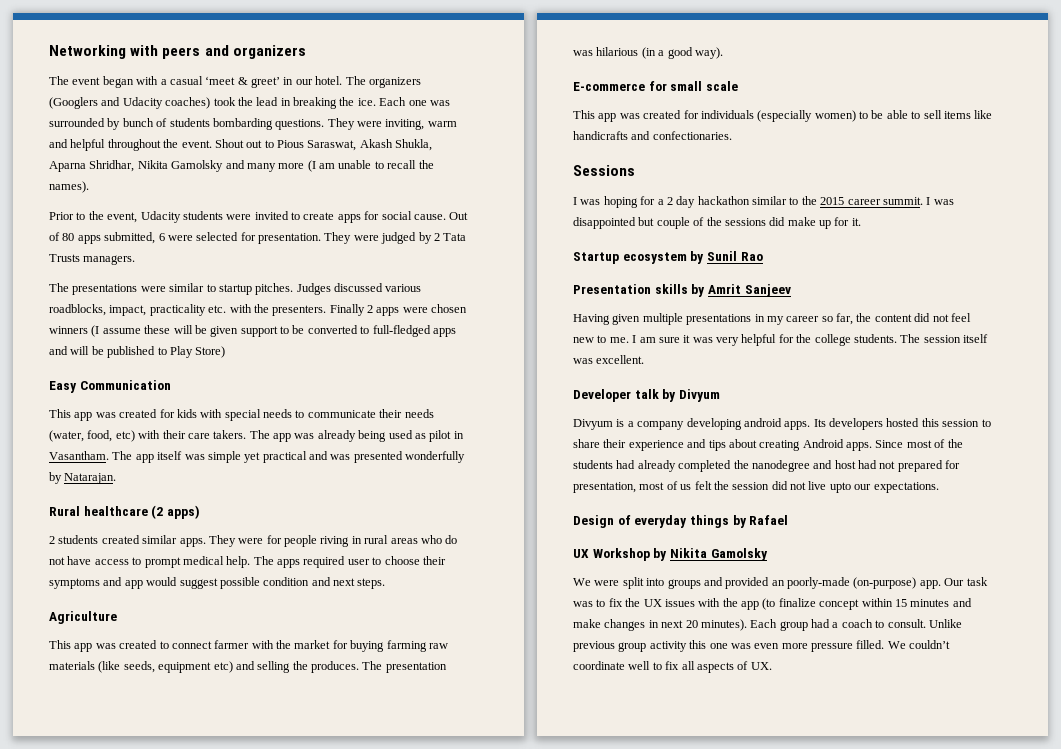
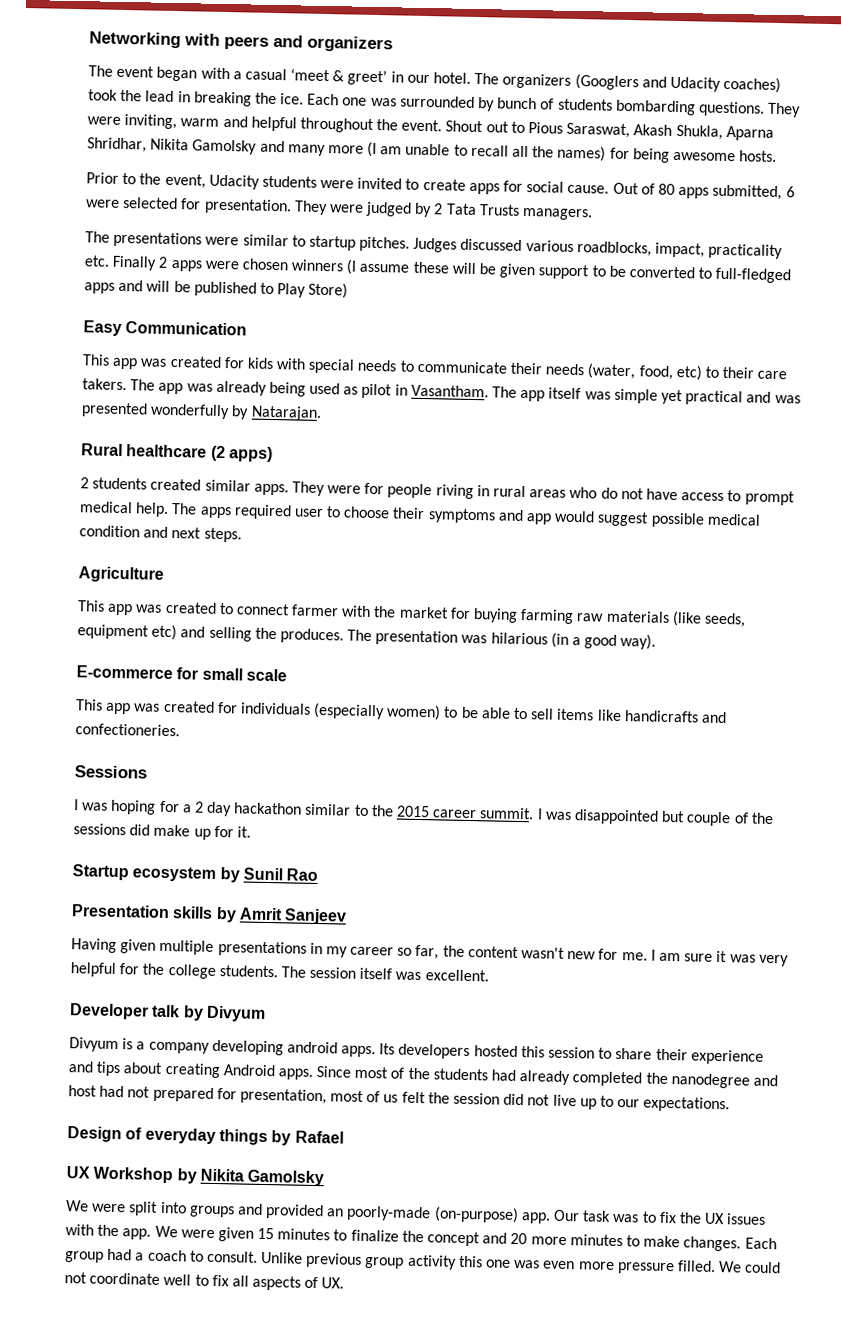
- Shout out to Pious Saraswat, Akash Shukla, Aparna Shridhar, Nikita Gamolsky and many more (I am unable to recall the names).
+ Shout out to Pious Saraswat, Akash Shukla, Aparna Shridhar, Nikita Gamolsky and many more (I am unable to recall all the names) for being awesome hosts.
- Judges discussed various roadblocks, impact, practicality etc. with the presenters. Finally 2 apps were chosen winners (I assume these will be given support to be converted to full-fledged apps and will be published to Play Store)
+ Judges discussed various roadblocks, impact, practicality etc. Finally 2 apps were chosen winners (I assume these will be given support to be converted to full-fledged apps and will be published to Play Store)
- This app was created for kids with special needs to communicate their needs (water, food, etc) with their care takers.
+ This app was created for kids with special needs to communicate their needs (water, food, etc) to their care takers.
- The apps required user to choose their symptoms and app would suggest possible condition and next steps.
+ The apps required user to choose their symptoms and app would suggest possible medical condition and next steps.
- This app was created for individuals (especially women) to be able to sell items like handicrafts and confectionaries.
+ This app was created for individuals (especially women) to be able to sell items like handicrafts and confectioneries.
- Having given multiple presentations in my career so far, the content did not feel new to me.
+ Having given multiple presentations in my career so far, the content wasn't new for me.
- Since most of the students had already completed the nanodegree and host had not prepared for presentation, most of us felt the session did not live upto our expectations.
+ Since most of the students had already completed the nanodegree and host had not prepared for presentation, most of us felt the session did not live up to our expectations.
- Our task was to fix the UX issues with the app (to finalize concept within 15 minutes and make changes in next 20 minutes).
+ Our task was to fix the UX issues with the app. We were given 15 minutes to finalize the concept and 20 more minutes to make changes.
- We couldn’t coordinate well to fix all aspects of UX.
+ We could not coordinate well to fix all aspects of UX.

